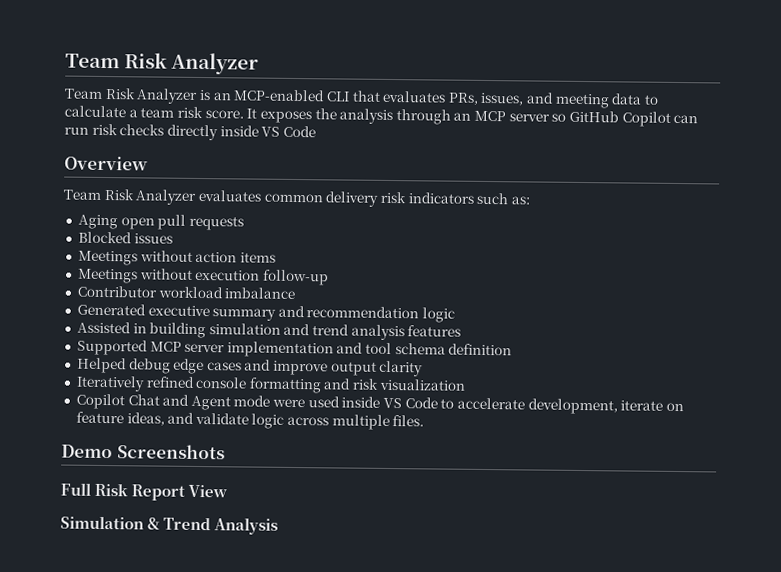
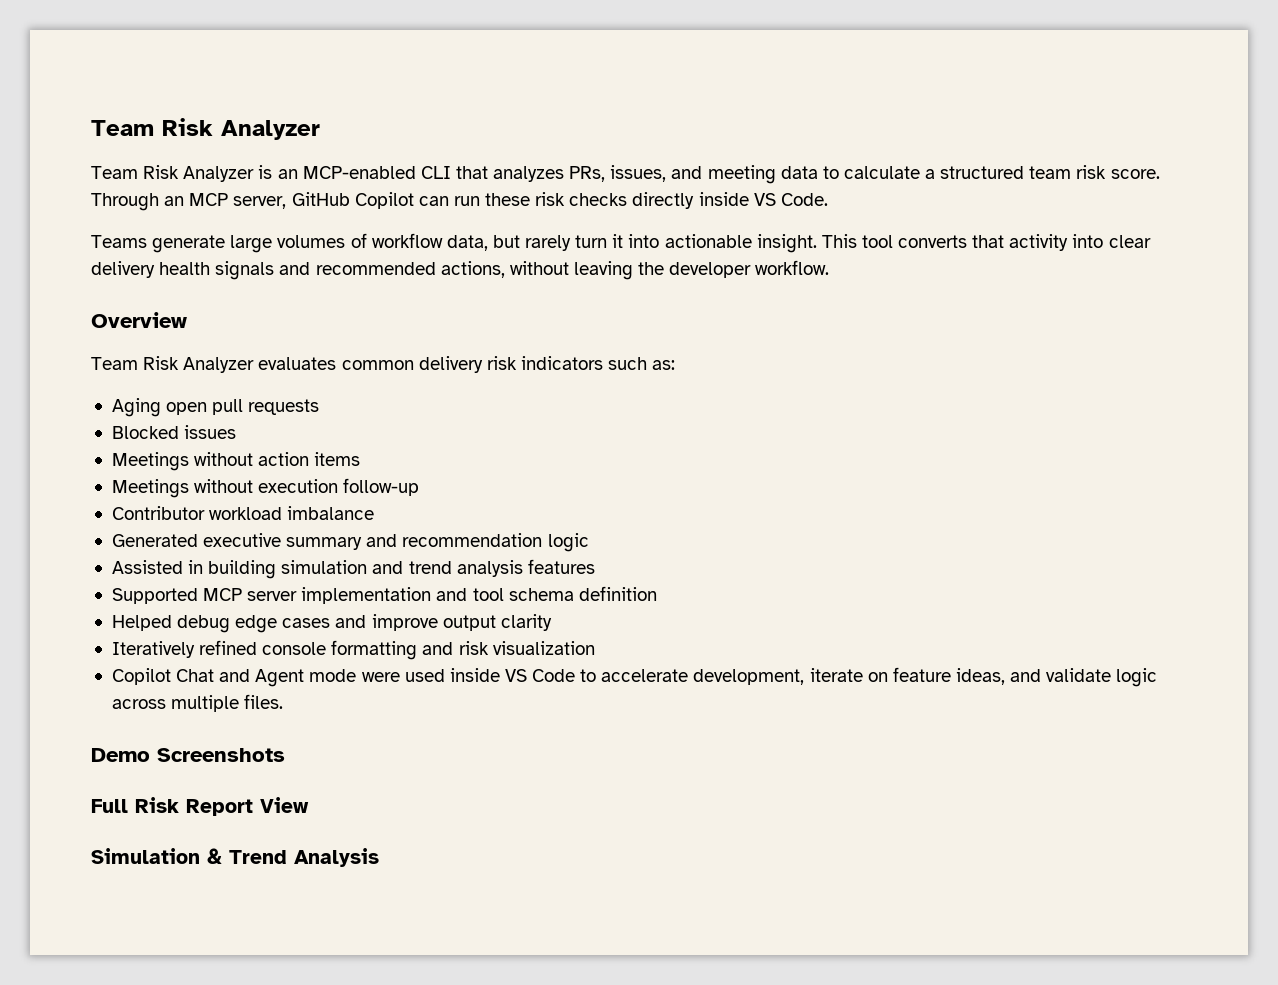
- Team Risk Analyzer is an MCP-enabled CLI that evaluates PRs, issues, and meeting data to calculate a team risk score.
+ Team Risk Analyzer is an MCP-enabled CLI that analyzes PRs, issues, and meeting data to calculate a structured team risk score.
- It exposes the analysis through an MCP server so GitHub Copilot can run risk checks directly inside VS Code
+ Through an MCP server, GitHub Copilot can run these risk checks directly inside VS Code.
+ Teams generate large volumes of workflow data, but rarely turn it into actionable insight. This tool converts that activity into clear delivery health signals and recommended actions, without leaving the developer workflow.

